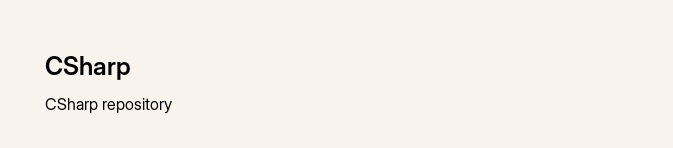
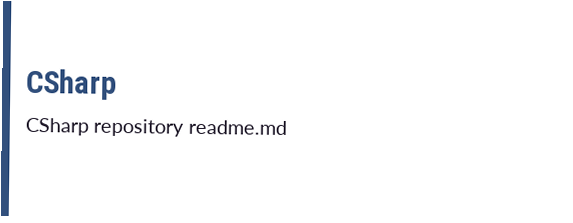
- CSharp repository
+ CSharp repository readme.md

